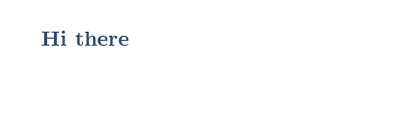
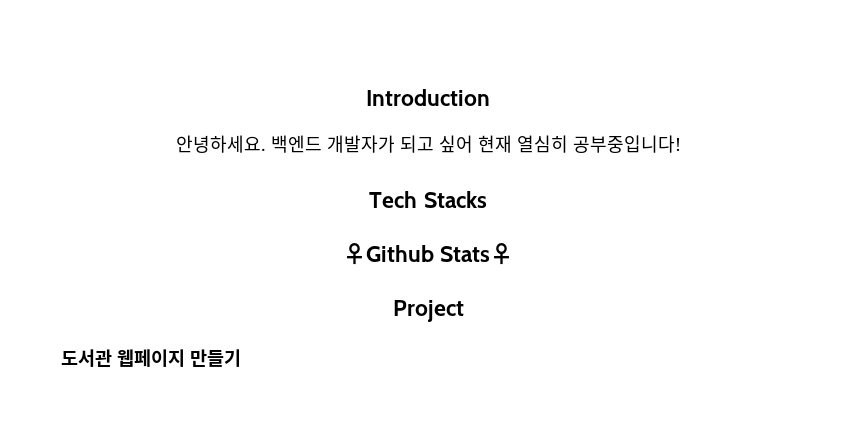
- Hi there
+ Introduction
+ 안녕하세요. 백엔드 개발자가 되고 싶어 현재 열심히 공부중입니다!
+ Tech Stacks
+ ♀Github Stats♀
+ Project
+ 도서관 웹페이지 만들기

